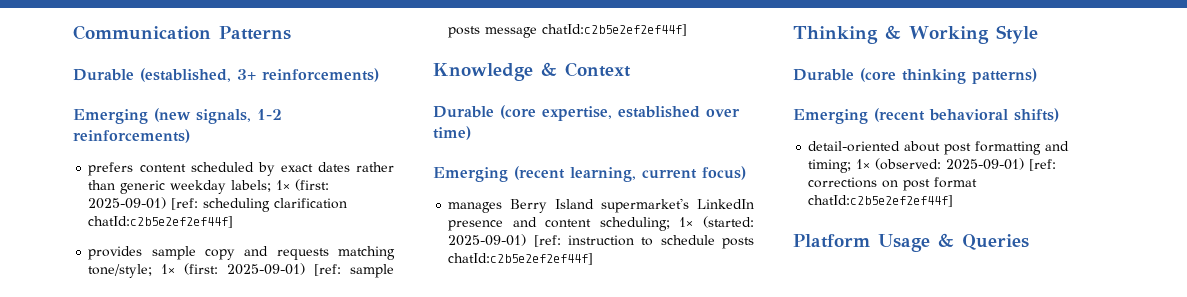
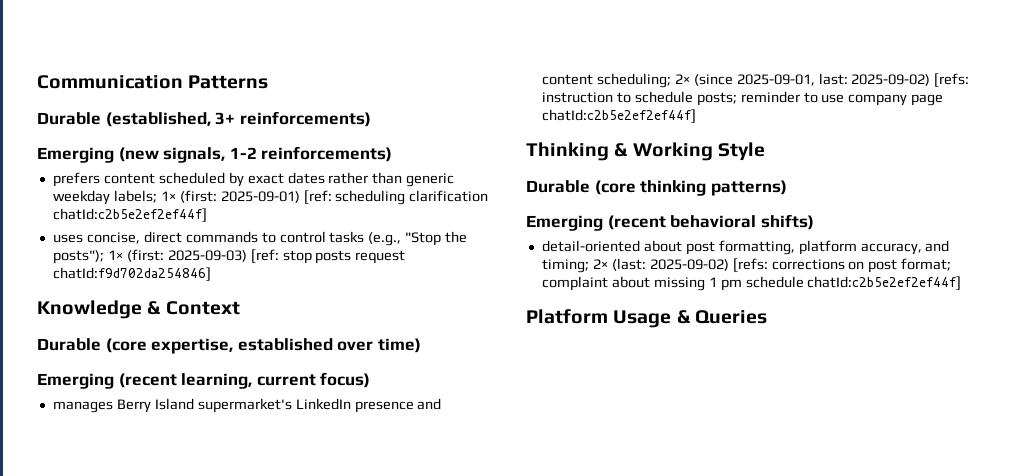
- provides sample copy and requests matching tone/style; 1× (first: 2025-09-01) [ref: sample posts message chatId:c2b5e2ef2ef44f]
+ uses concise, direct commands to control tasks (e.g., "Stop the posts"); 1× (first: 2025-09-03) [ref: stop posts request chatId:f9d702da254846]
- manages Berry Island supermarket's LinkedIn presence and content scheduling; 1× (started: 2025-09-01) [ref: instruction to schedule posts chatId:c2b5e2ef2ef44f]
+ manages Berry Island supermarket's LinkedIn presence and content scheduling; 2× (since 2025-09-01, last: 2025-09-02) [refs: instruction to schedule posts; reminder to use company page chatId:c2b5e2ef2ef44f]
- detail-oriented about post formatting and timing; 1× (observed: 2025-09-01) [ref: corrections on post format chatId:c2b5e2ef2ef44f]
+ detail-oriented about post formatting, platform accuracy, and timing; 2× (last: 2025-09-02) [refs: corrections on post format; complaint about missing 1 pm schedule chatId:c2b5e2ef2ef44f]

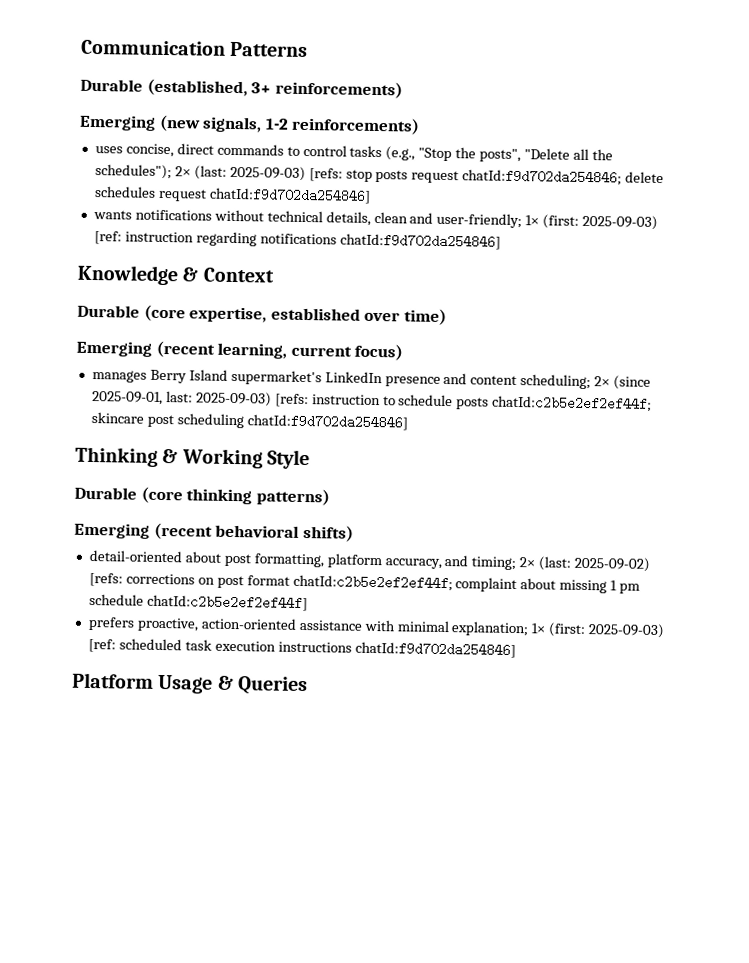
- prefers content scheduled by exact dates rather than generic weekday labels; 1× (first: 2025-09-01) [ref: scheduling clarification chatId:c2b5e2ef2ef44f]
- uses concise, direct commands to control tasks (e.g., "Stop the posts"); 1× (first: 2025-09-03) [ref: stop posts request chatId:f9d702da254846]
+ uses concise, direct commands to control tasks (e.g., "Stop the posts", "Delete all the schedules"); 2× (last: 2025-09-03) [refs: stop posts request chatId:f9d702da254846; delete schedules request chatId:f9d702da254846]
+ wants notifications without technical details, clean and user-friendly; 1× (first: 2025-09-03) [ref: instruction regarding notifications chatId:f9d702da254846]
- manages Berry Island supermarket's LinkedIn presence and content scheduling; 2× (since 2025-09-01, last: 2025-09-02) [refs: instruction to schedule posts; reminder to use company page chatId:c2b5e2ef2ef44f]
+ manages Berry Island supermarket's LinkedIn presence and content scheduling; 2× (since 2025-09-01, last: 2025-09-03) [refs: instruction to schedule posts chatId:c2b5e2ef2ef44f; skincare post scheduling chatId:f9d702da254846]
- detail-oriented about post formatting, platform accuracy, and timing; 2× (last: 2025-09-02) [refs: corrections on post format; complaint about missing 1 pm schedule chatId:c2b5e2ef2ef44f]
+ detail-oriented about post formatting, platform accuracy, and timing; 2× (last: 2025-09-02) [refs: corrections on post format chatId:c2b5e2ef2ef44f; complaint about missing 1 pm schedule chatId:c2b5e2ef2ef44f]
+ prefers proactive, action-oriented assistance with minimal explanation; 1× (first: 2025-09-03) [ref: scheduled task execution instructions chatId:f9d702da254846]

